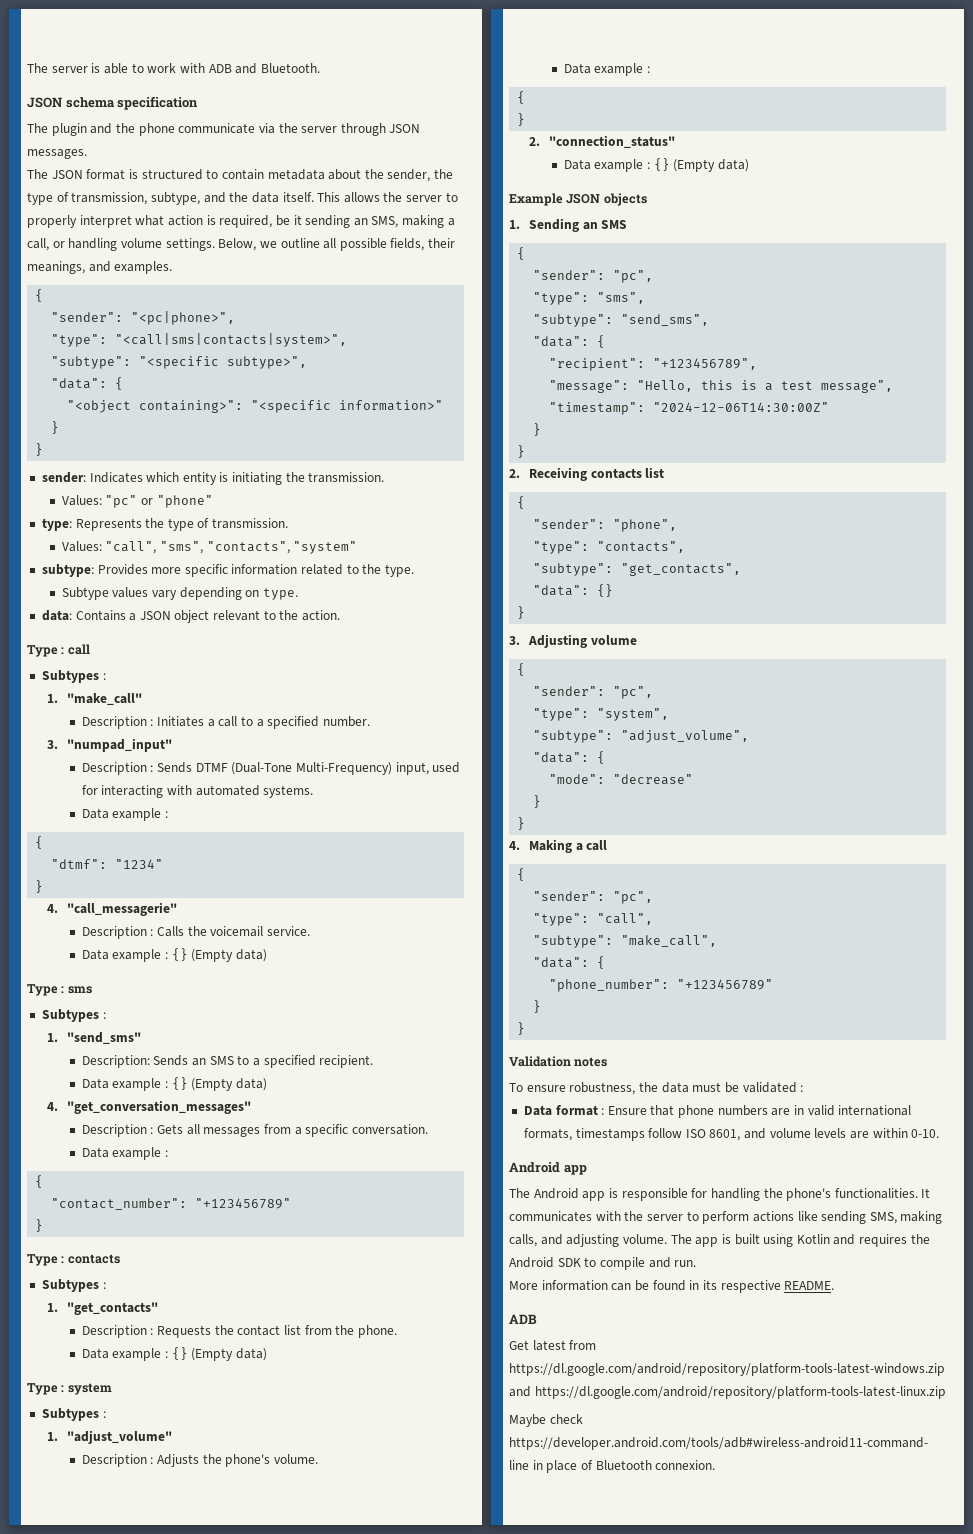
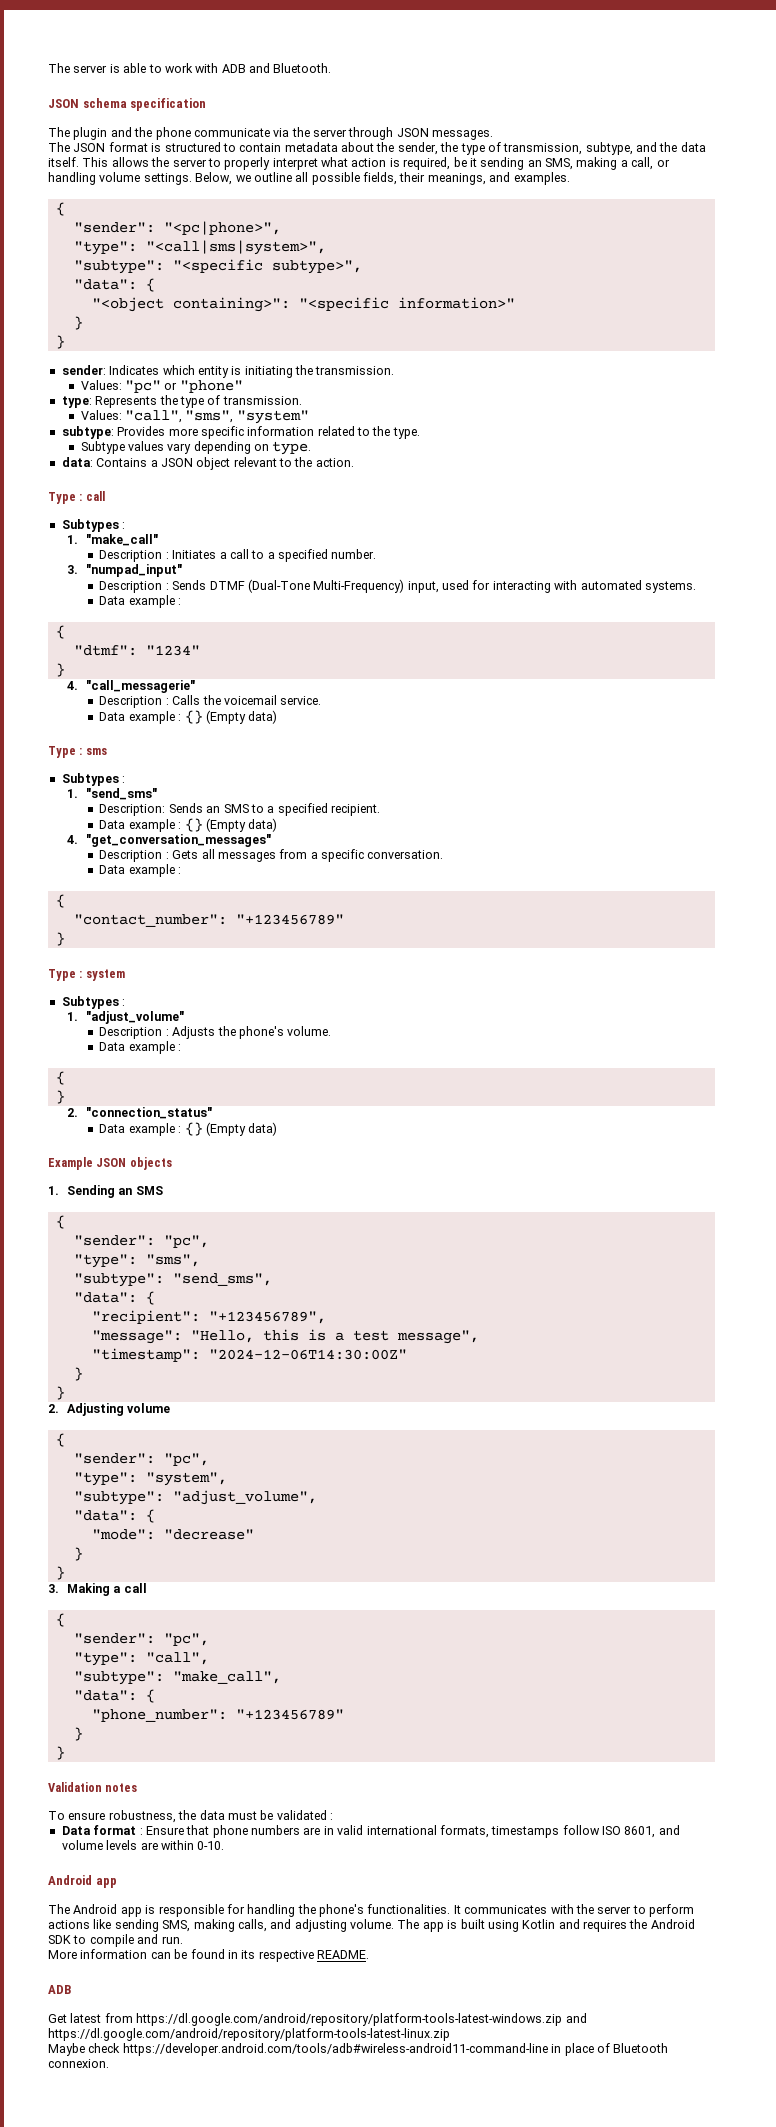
- "type": "<call|sms|contacts|system>",
+ "type": "<call|sms|system>",
- Values: "call", "sms", "contacts", "system"
+ Values: "call", "sms", "system"
- Type : contacts
- Subtypes :
- 1. "get_contacts"
- Description : Requests the contact list from the phone.
- Data example : {} (Empty data)
- 2. Receiving contacts list
- {
- "sender": "phone",
- "type": "contacts",
- "subtype": "get_contacts",
- "data": {}
- }
- 3. Adjusting volume
+ 2. Adjusting volume
- 4. Making a call
+ 3. Making a call

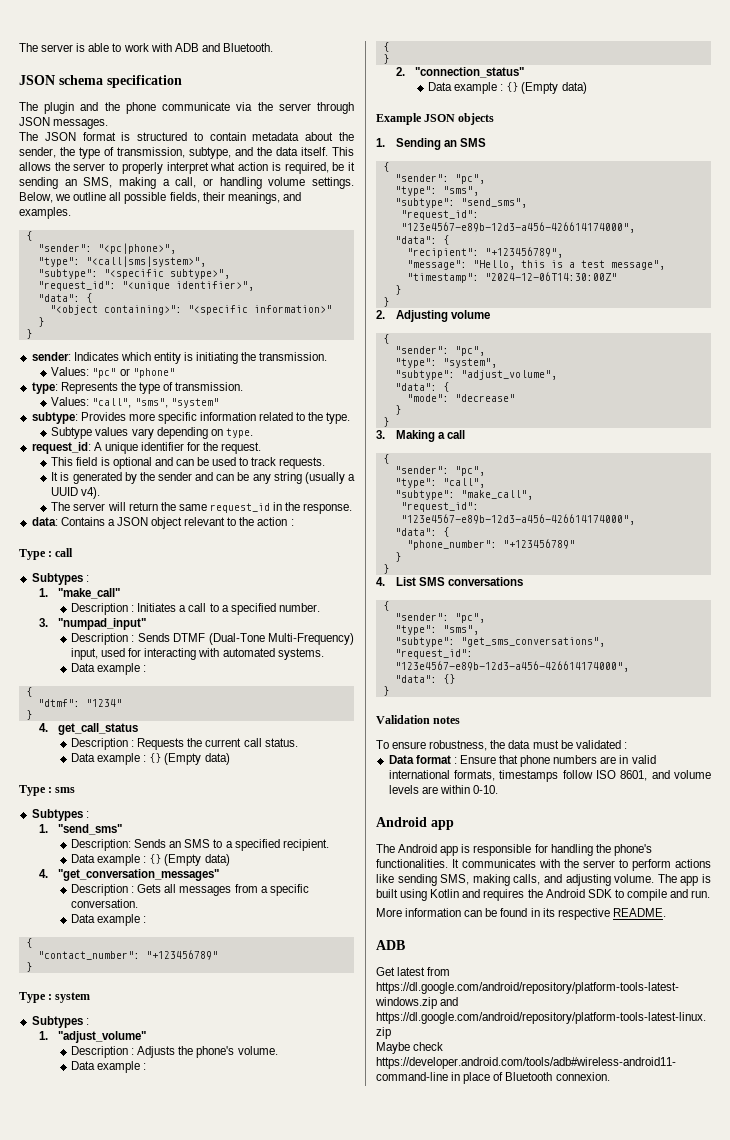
+ "request_id": "<unique identifier>",
+ request_id: A unique identifier for the request.
+ This field is optional and can be used to track requests.
+ It is generated by the sender and can be any string (usually a UUID v4).
+ The server will return the same request_id in the response.
- data: Contains a JSON object relevant to the action.
+ data: Contains a JSON object relevant to the action :
- 4. "call_messagerie"
- Description : Calls the voicemail service.
+ 4. get_call_status
+ Description : Requests the current call status.
  "subtype": "send_sms",
+ "request_id": "123e4567-e89b-12d3-a456-426614174000",
  "subtype": "make_call",
+ "request_id": "123e4567-e89b-12d3-a456-426614174000",
+ 4. List SMS conversations
+ {
+ "sender": "pc",
+ "type": "sms",
+ "subtype": "get_sms_conversations",
+ "request_id": "123e4567-e89b-12d3-a456-426614174000",
+ "data": {}
+ }

